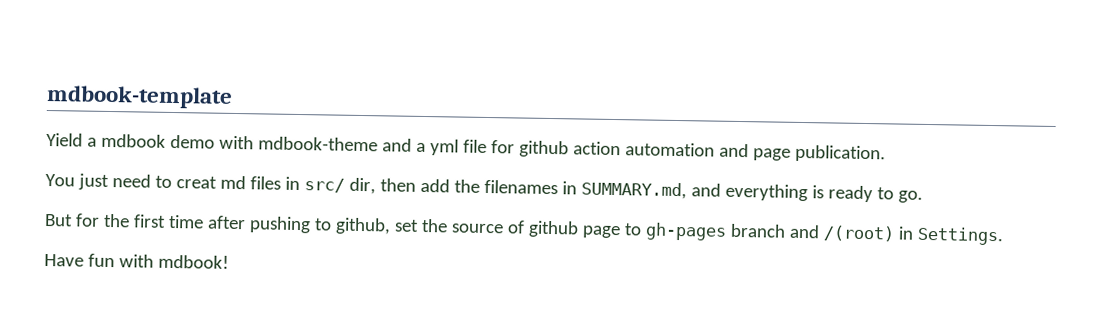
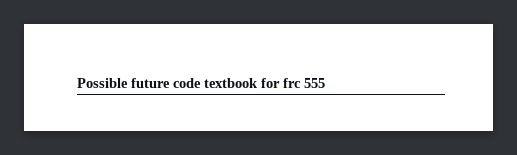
- mdbook-template
- Yield a mdbook demo with mdbook-theme and a yml file for github action automation and page publication.
- You just need to creat md files in src/ dir, then add the filenames in SUMMARY.md, and everything is ready to go.
- But for the first time after pushing to github, set the source of github page to gh-pages branch and /(root) in Settings.
- Have fun with mdbook!
+ Possible future code textbook for frc 555

